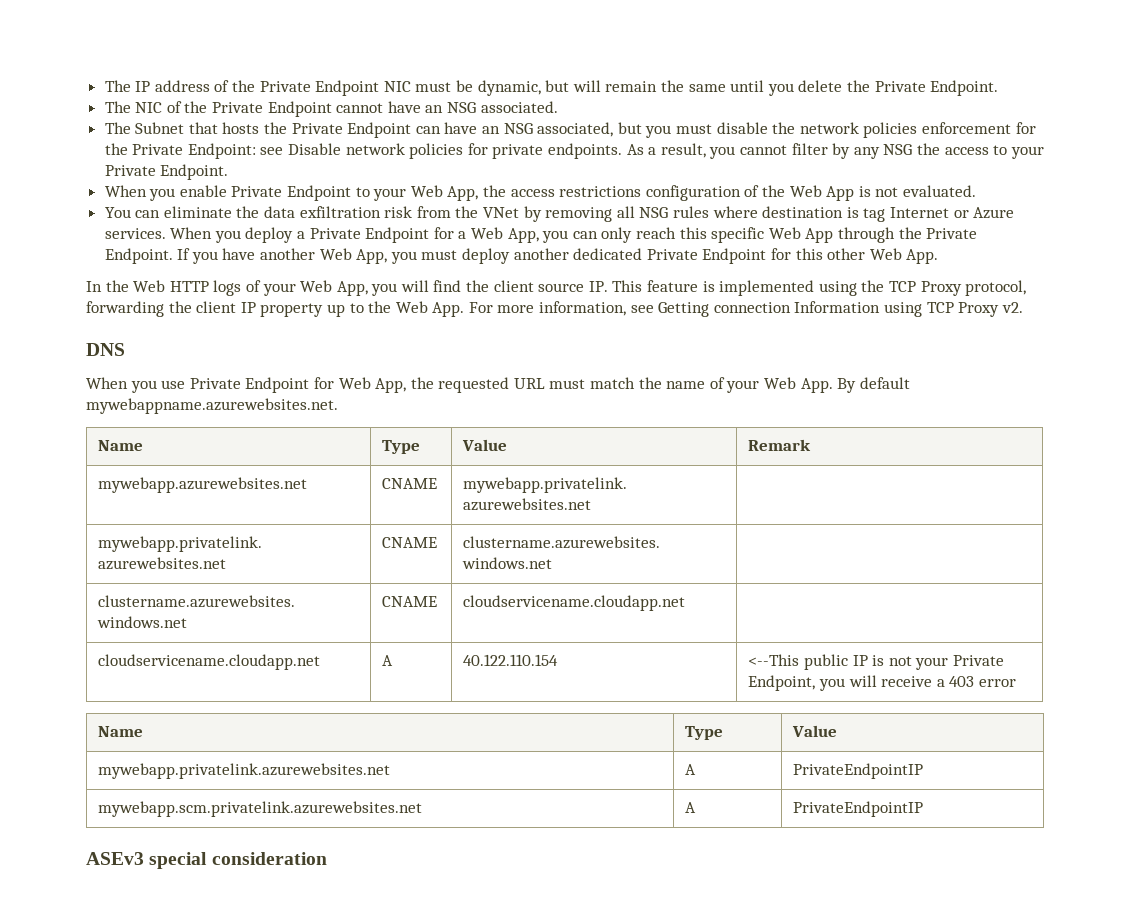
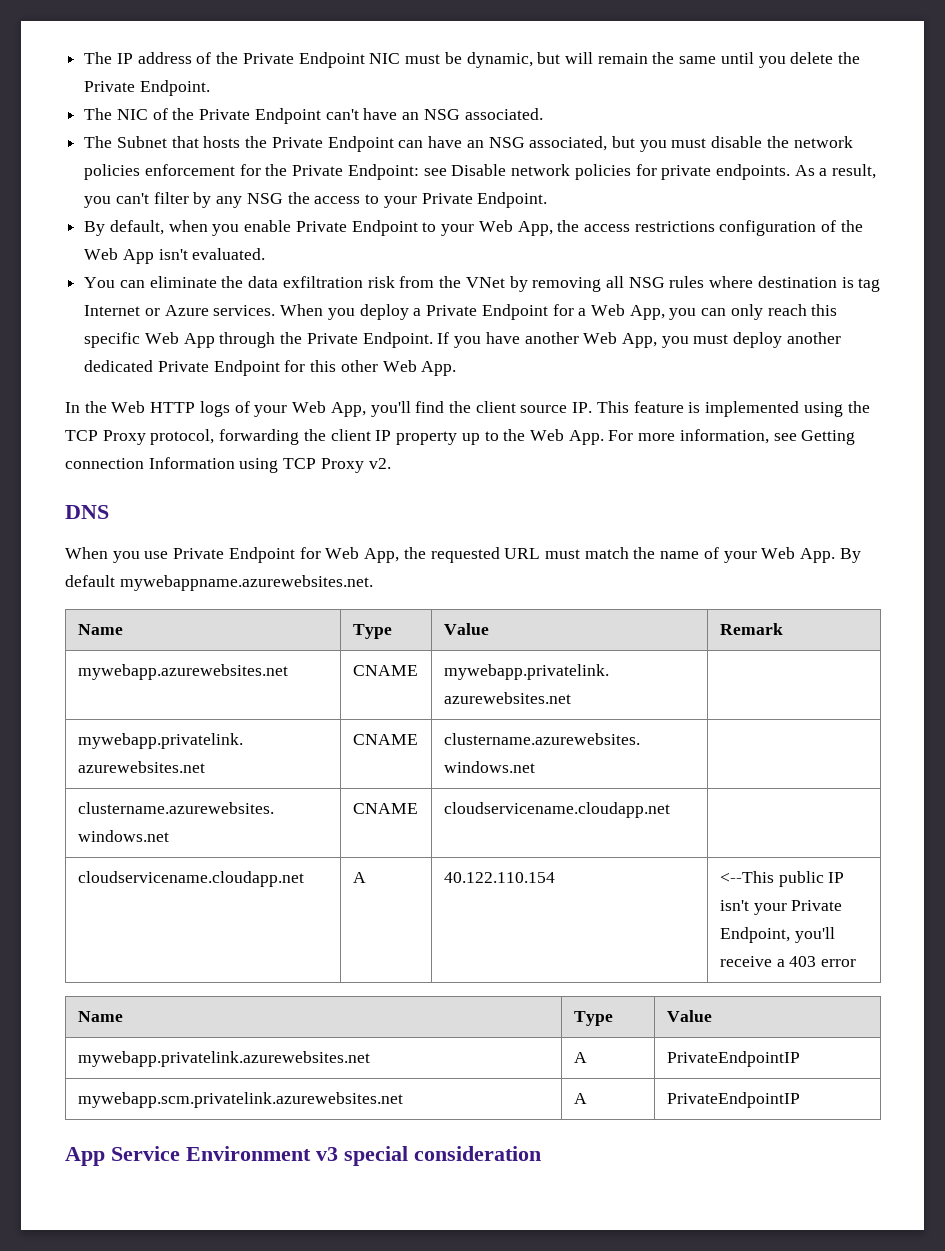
- The NIC of the Private Endpoint cannot have an NSG associated.
+ The NIC of the Private Endpoint can't have an NSG associated.
- As a result, you cannot filter by any NSG the access to your Private Endpoint.
+ As a result, you can't filter by any NSG the access to your Private Endpoint.
- When you enable Private Endpoint to your Web App, the access restrictions configuration of the Web App is not evaluated.
+ By default, when you enable Private Endpoint to your Web App, the access restrictions configuration of the Web App isn't evaluated.
- In the Web HTTP logs of your Web App, you will find the client source IP. This feature is implemented using the TCP Proxy protocol, forwarding the client IP property up to the Web App. For more information, see Getting connection Information using TCP Proxy v2.
+ In the Web HTTP logs of your Web App, you'll find the client source IP. This feature is implemented using the TCP Proxy protocol, forwarding the client IP property up to the Web App. For more information, see Getting connection Information using TCP Proxy v2.
- cloudservicename.cloudapp.net | A | 40.122.110.154 | <--This public IP is not your Private Endpoint, you will receive a 403 error
+ cloudservicename.cloudapp.net | A | 40.122.110.154 | <--This public IP isn't your Private Endpoint, you'll receive a 403 error
- ASEv3 special consideration
+ App Service Environment v3 special consideration

